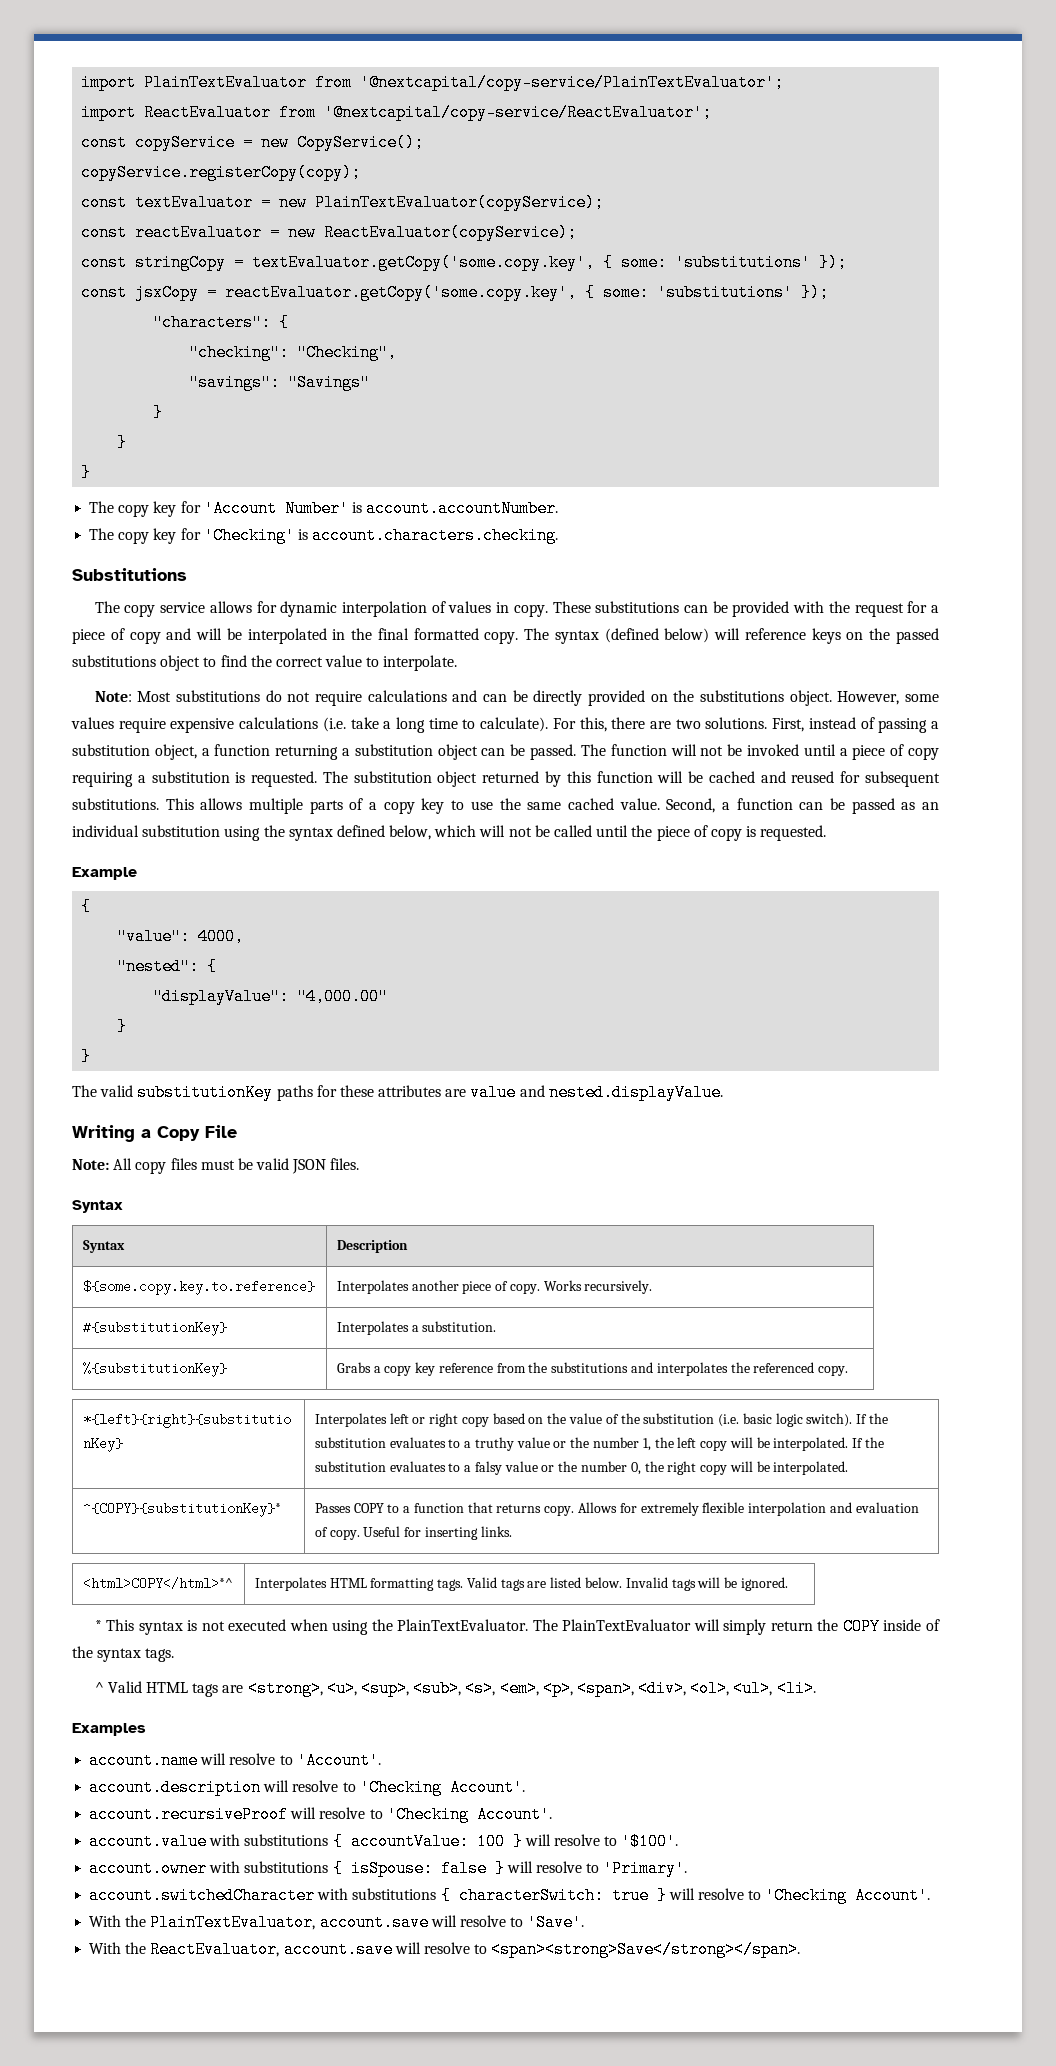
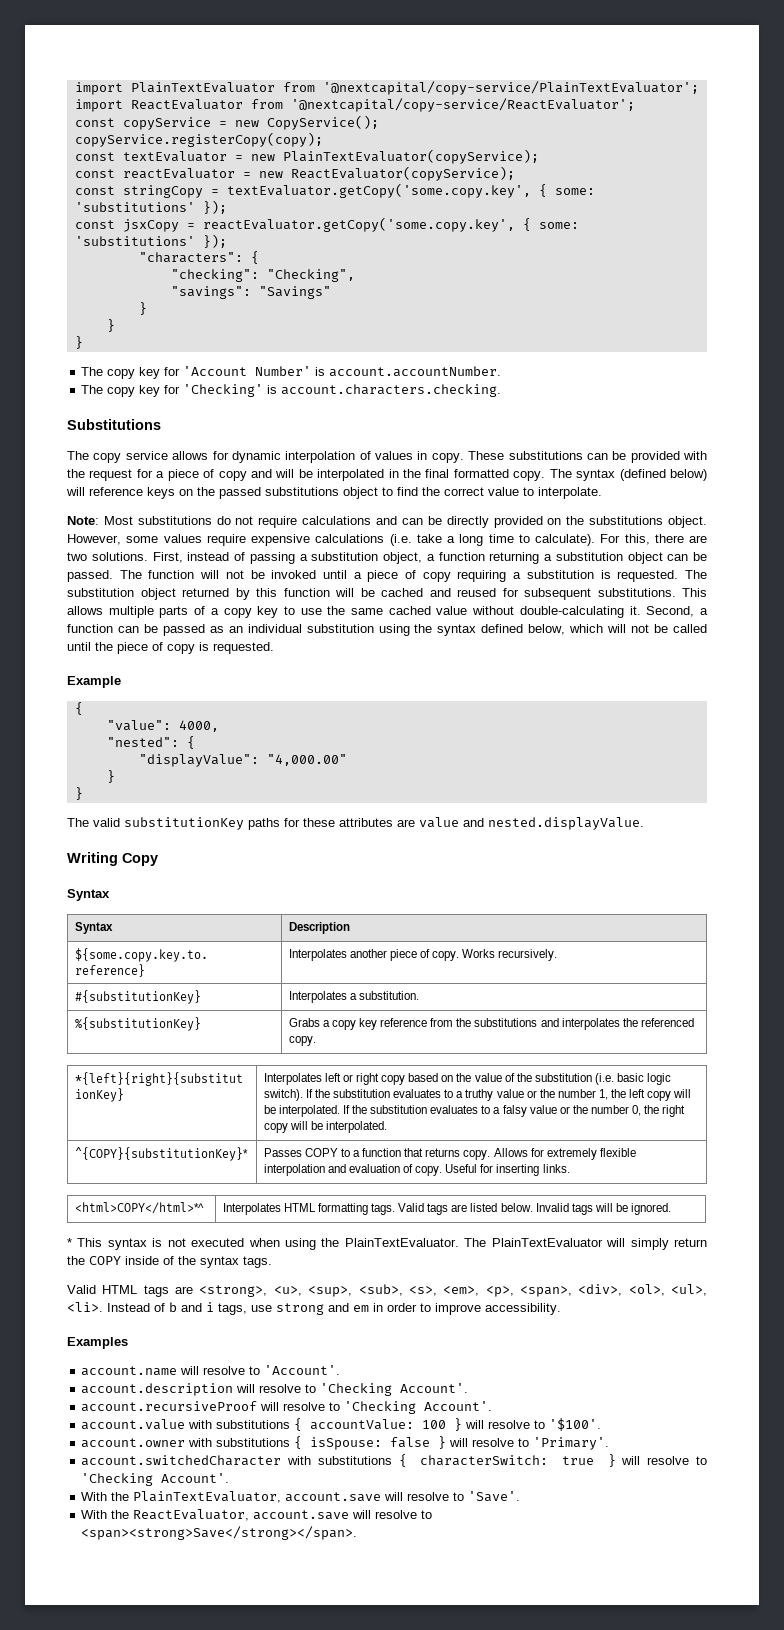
- This allows multiple parts of a copy key to use the same cached value.
+ This allows multiple parts of a copy key to use the same cached value without double-calculating it.
- Writing a Copy File
- Note: All copy files must be valid JSON files.
+ Writing Copy
- ^ Valid HTML tags are <strong>, <u>, <sup>, <sub>, <s>, <em>, <p>, <span>, <div>, <ol>, <ul>, <li>.
+ Valid HTML tags are <strong>, <u>, <sup>, <sub>, <s>, <em>, <p>, <span>, <div>, <ol>, <ul>, <li>. Instead of b and i tags, use strong and em in order to improve accessibility.

